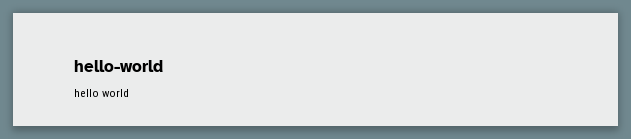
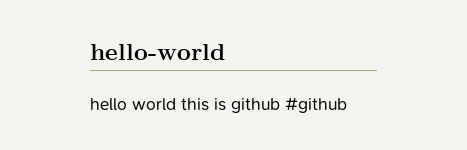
- hello world
+ hello world this is github #github

